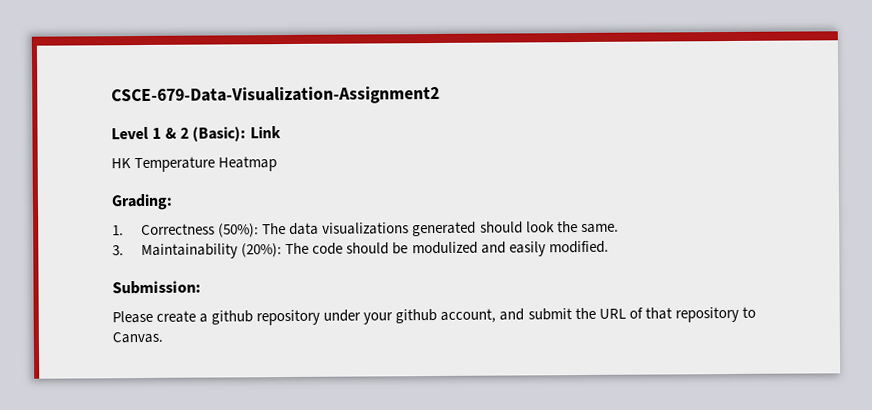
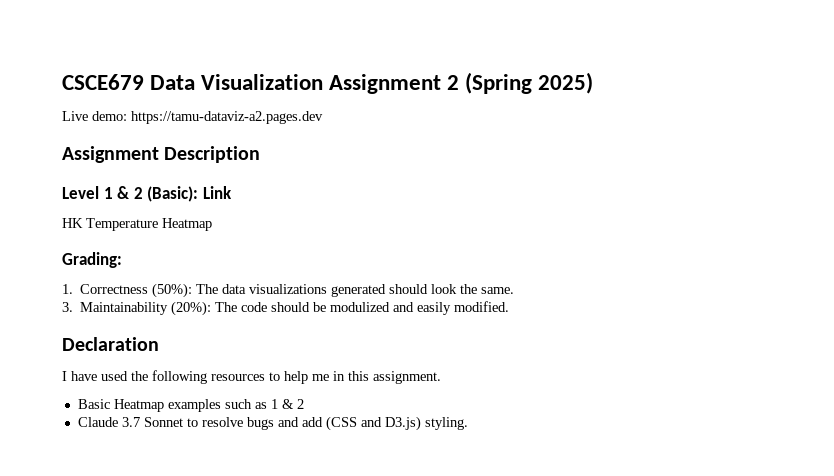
- CSCE-679-Data-Visualization-Assignment2
+ CSCE679 Data Visualization Assignment 2 (Spring 2025)
+ Live demo: https://tamu-dataviz-a2.pages.dev
+ Assignment Description
- Submission:
- Please create a github repository under your github account, and submit the URL of that repository to Canvas.
+ Declaration
+ I have used the following resources to help me in this assignment.
+ Basic Heatmap examples such as 1 & 2
+ Claude 3.7 Sonnet to resolve bugs and add (CSS and D3.js) styling.

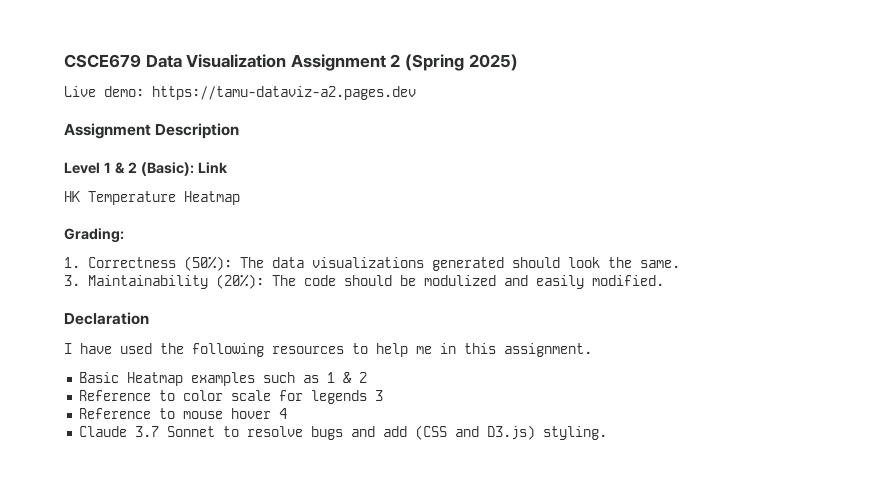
+ Reference to color scale for legends 3
+ Reference to mouse hover 4

